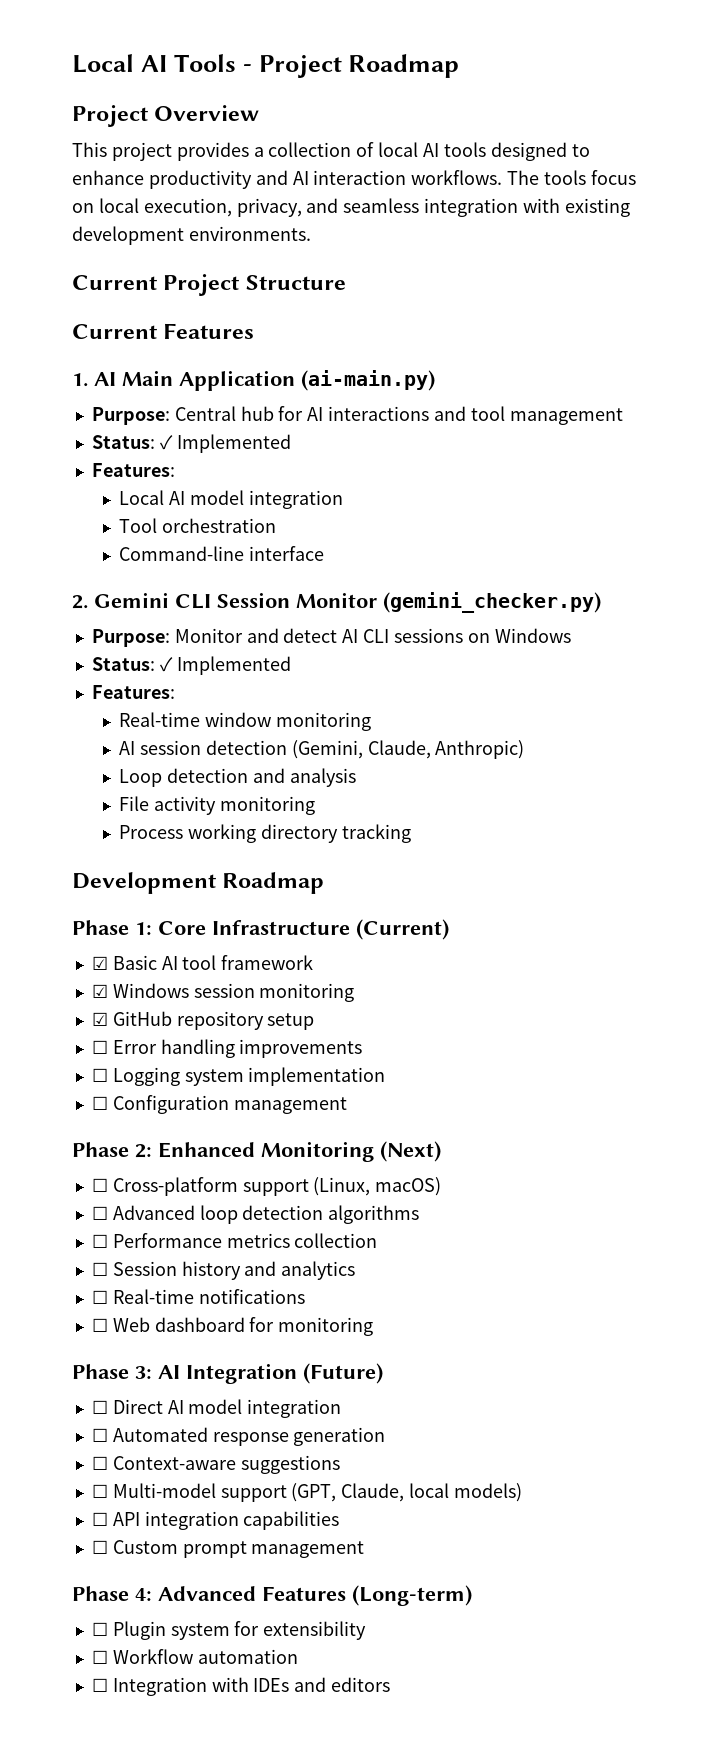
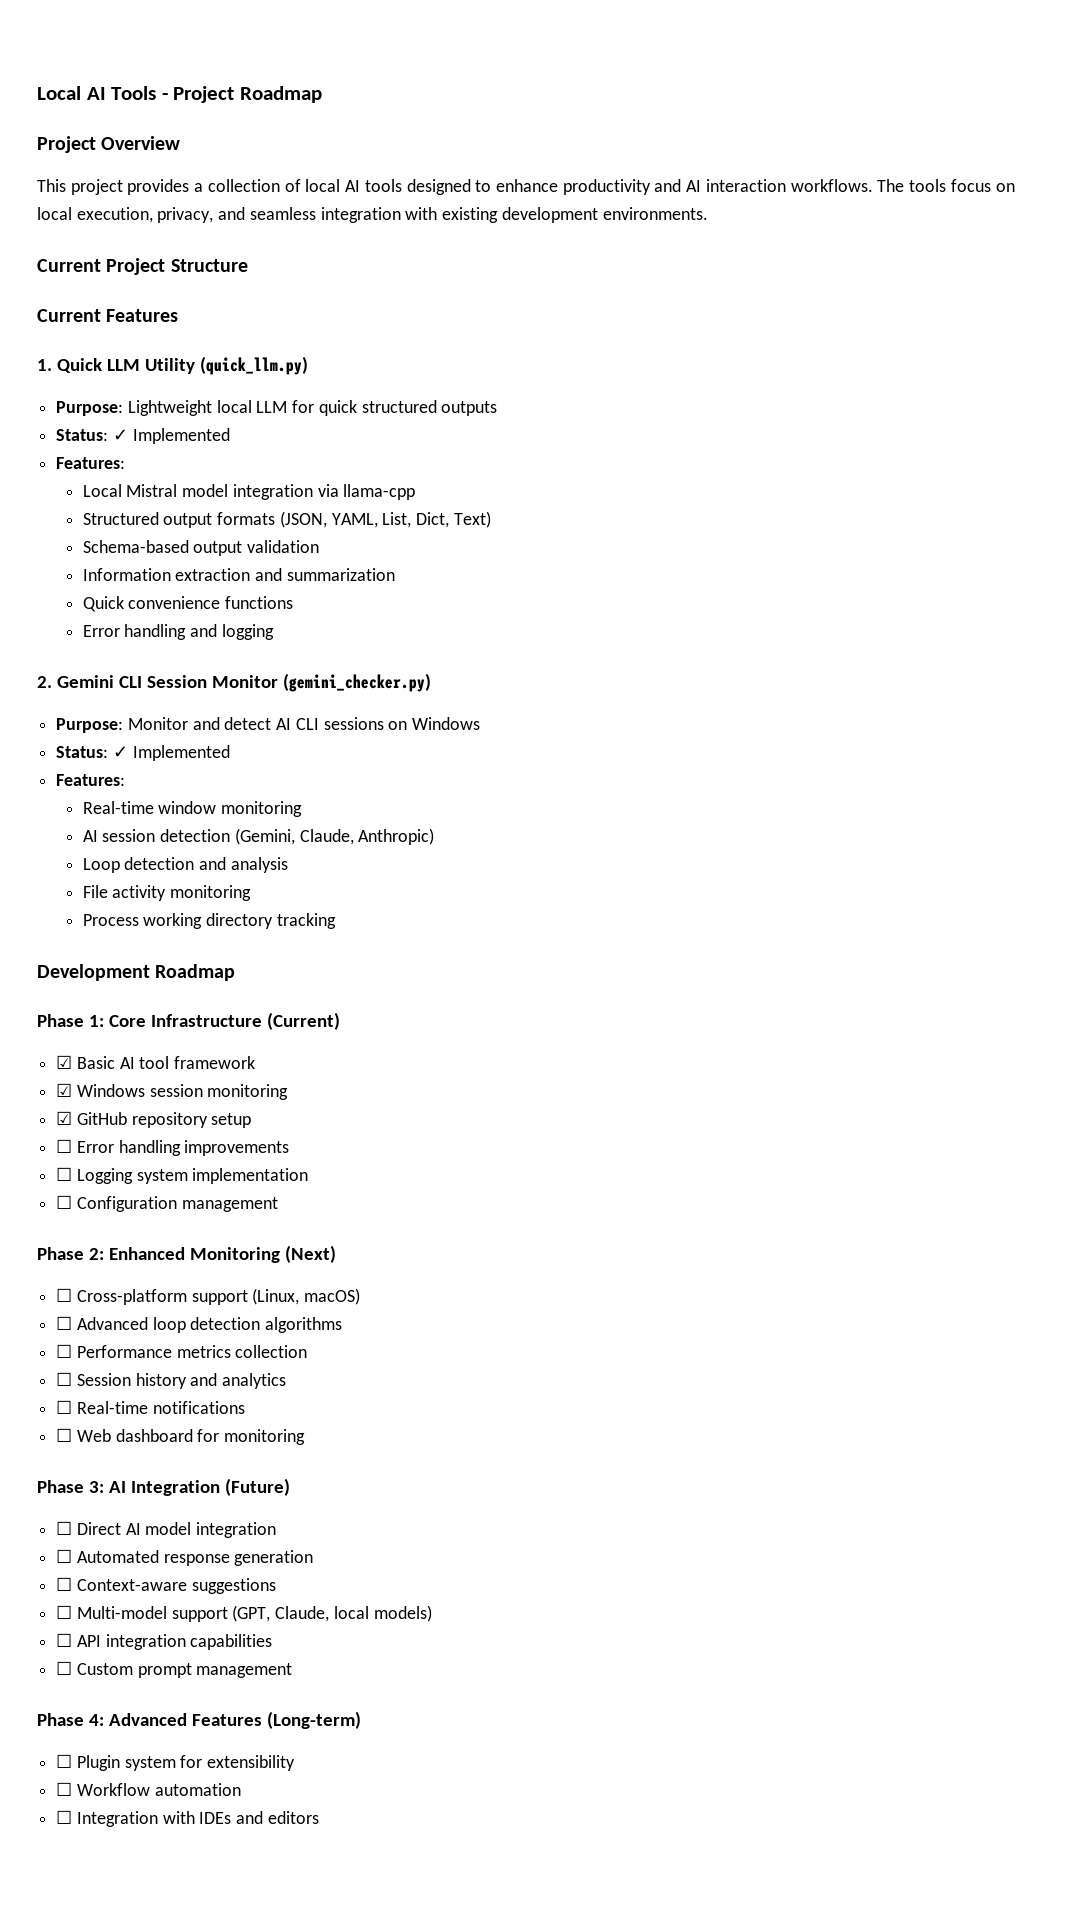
- 1. AI Main Application (ai-main.py)
- Purpose: Central hub for AI interactions and tool management
+ 1. Quick LLM Utility (quick_llm.py)
+ Purpose: Lightweight local LLM for quick structured outputs
- Local AI model integration
- Tool orchestration
- Command-line interface
+ Local Mistral model integration via llama-cpp
+ Structured output formats (JSON, YAML, List, Dict, Text)
+ Schema-based output validation
+ Information extraction and summarization
+ Quick convenience functions
+ Error handling and logging

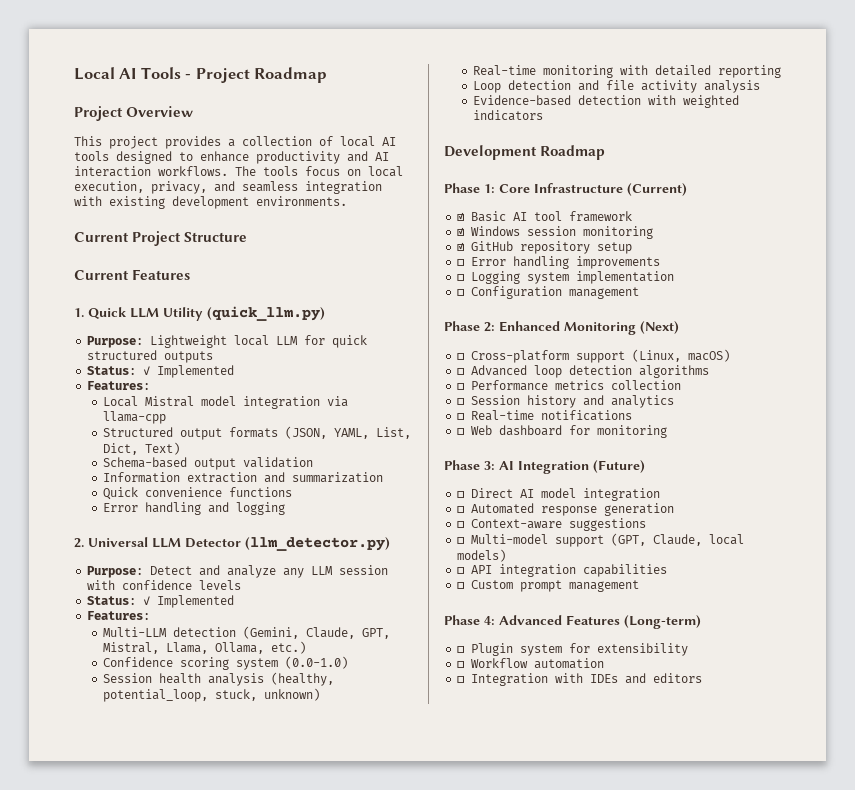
- 2. Gemini CLI Session Monitor (gemini_checker.py)
- Purpose: Monitor and detect AI CLI sessions on Windows
+ 2. Universal LLM Detector (llm_detector.py)
+ Purpose: Detect and analyze any LLM session with confidence levels
  Status: ✓ Implemented
  Features:
- Real-time window monitoring
- AI session detection (Gemini, Claude, Anthropic)
+ Multi-LLM detection (Gemini, Claude, GPT, Mistral, Llama, Ollama, etc.)
+ Confidence scoring system (0.0-1.0)
+ Session health analysis (healthy, potential_loop, stuck, unknown)
+ Real-time monitoring with detailed reporting
- Loop detection and analysis
+ Loop detection and file activity analysis
- File activity monitoring
- Process working directory tracking
+ Evidence-based detection with weighted indicators

